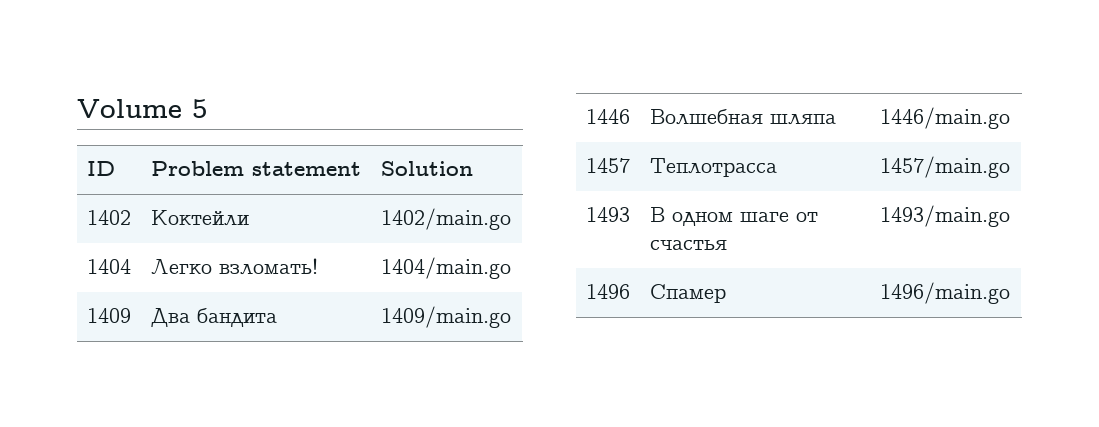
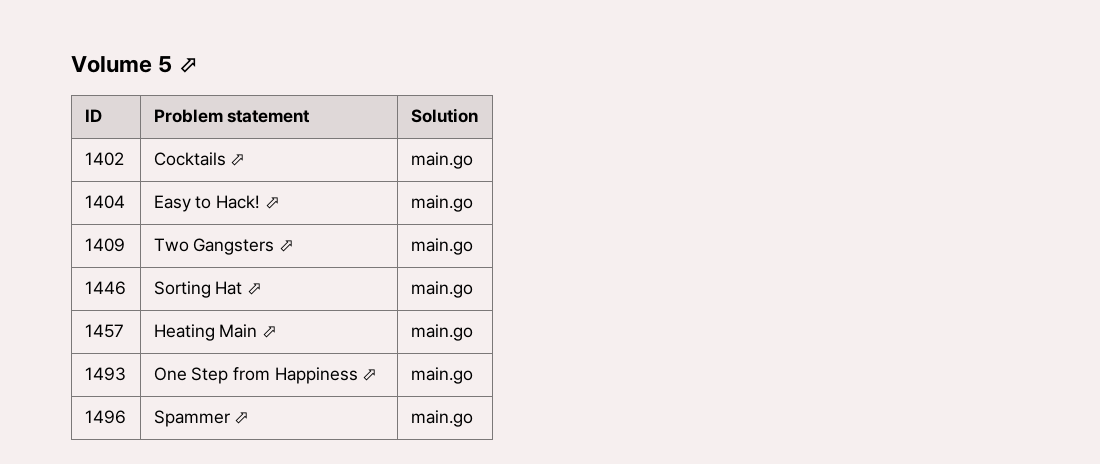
- Volume 5
+ Volume 5 ⬀
- 1402 | Коктейли | 1402/main.go
- 1404 | Легко взломать! | 1404/main.go
- 1409 | Два бандита | 1409/main.go
- 1446 | Волшебная шляпа | 1446/main.go
- 1457 | Теплотрасса | 1457/main.go
- 1493 | В одном шаге от счастья | 1493/main.go
- 1496 | Спамер | 1496/main.go
+ 1402 | Cocktails ⬀ | main.go
+ 1404 | Easy to Hack! ⬀ | main.go
+ 1409 | Two Gangsters ⬀ | main.go
+ 1446 | Sorting Hat ⬀ | main.go
+ 1457 | Heating Main ⬀ | main.go
+ 1493 | One Step from Happiness ⬀ | main.go
+ 1496 | Spammer ⬀ | main.go

